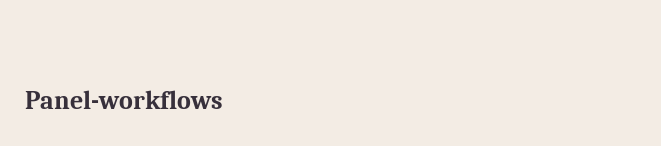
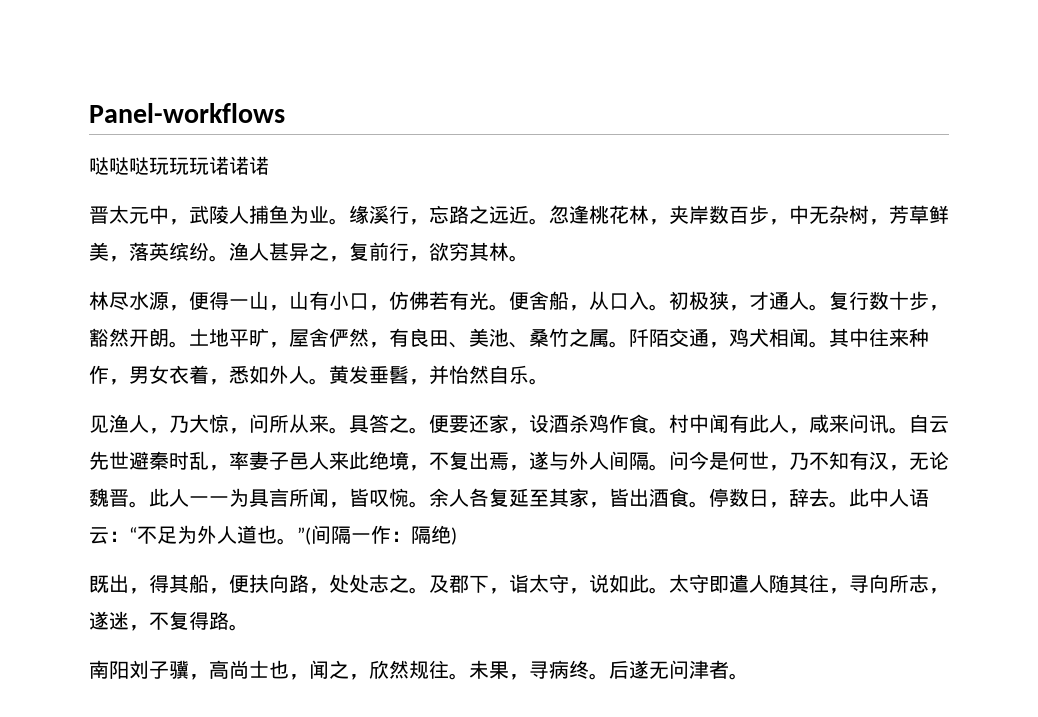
+ 哒哒哒玩玩玩诺诺诺
+ 晋太元中，武陵人捕鱼为业。缘溪行，忘路之远近。忽逢桃花林，夹岸数百步，中无杂树，芳草鲜美，落英缤纷。渔人甚异之，复前行，欲穷其林。
+ 林尽水源，便得一山，山有小口，仿佛若有光。便舍船，从口入。初极狭，才通人。复行数十步，豁然开朗。土地平旷，屋舍俨然，有良田、美池、桑竹之属。阡陌交通，鸡犬相闻。其中往来种作，男女衣着，悉如外人。黄发垂髫，并怡然自乐。
+ 见渔人，乃大惊，问所从来。具答之。便要还家，设酒杀鸡作食。村中闻有此人，咸来问讯。自云先世避秦时乱，率妻子邑人来此绝境，不复出焉，遂与外人间隔。问今是何世，乃不知有汉，无论魏晋。此人一一为具言所闻，皆叹惋。余人各复延至其家，皆出酒食。停数日，辞去。此中人语云：“不足为外人道也。”(间隔一作：隔绝)
+ 既出，得其船，便扶向路，处处志之。及郡下，诣太守，说如此。太守即遣人随其往，寻向所志，遂迷，不复得路。
+ 南阳刘子骥，高尚士也，闻之，欣然规往。未果，寻病终。后遂无问津者。

